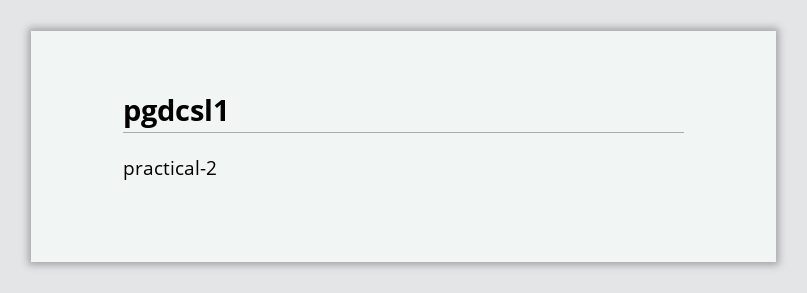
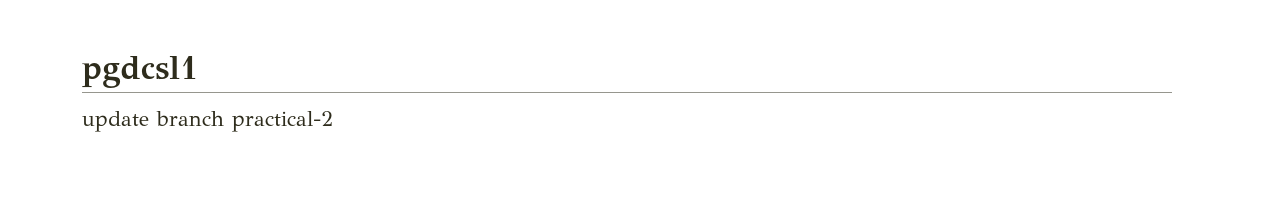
- practical-2
+ update branch practical-2

